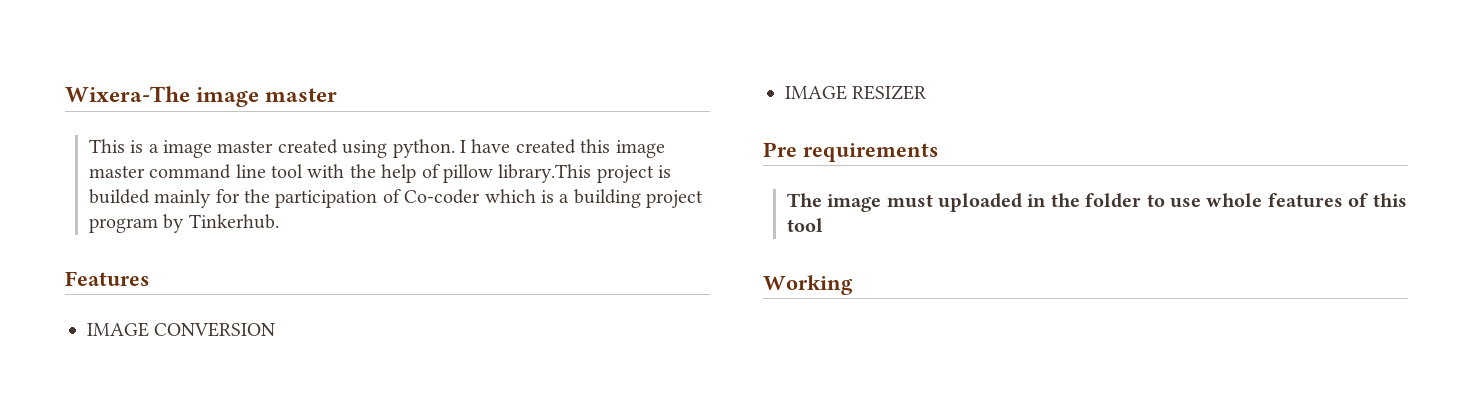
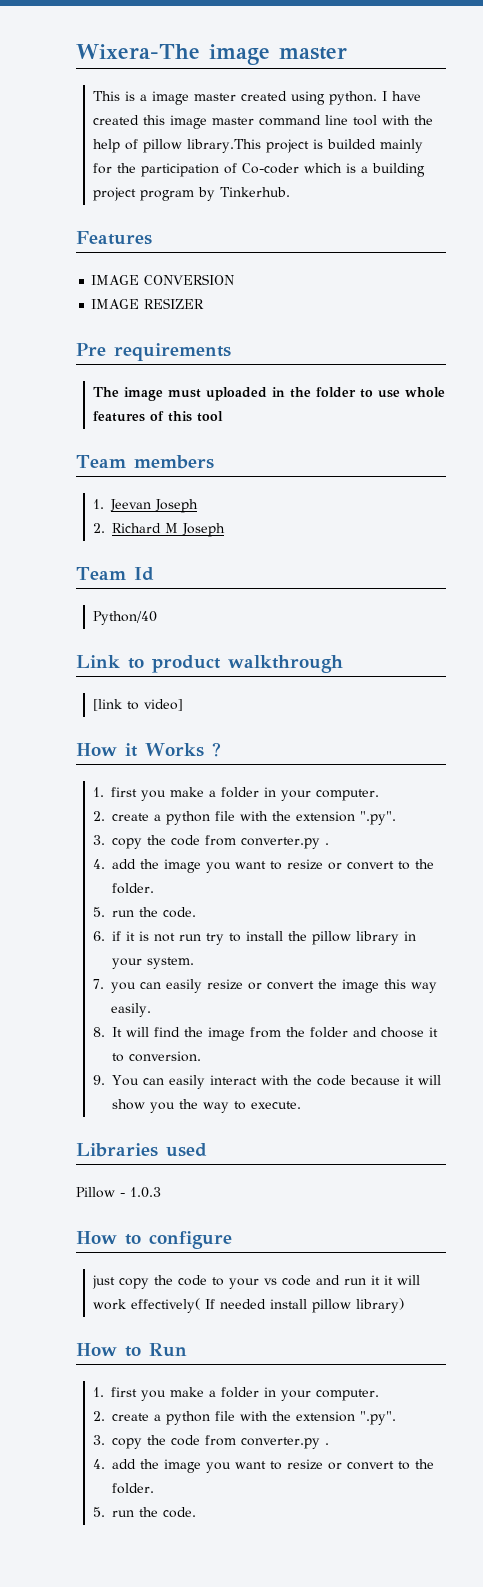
- Working
+ Team members
+ 1. Jeevan Joseph
+ 2. Richard M Joseph
+ Team Id
+ Python/40
+ Link to product walkthrough
+ [link to video]
+ How it Works ?
+ 1. first you make a folder in your computer.
+ 2. create a python file with the extension ".py".
+ 3. copy the code from converter.py .
+ 4. add the image you want to resize or convert to the folder.
+ 5. run the code.
+ 6. if it is not run try to install the pillow library in your system.
+ 7. you can easily resize or convert the image this way easily.
+ 8. It will find the image from the folder and choose it to conversion.
+ 9. You can easily interact with the code because it will show you the way to execute.
+ Libraries used
+ Pillow - 1.0.3
+ How to configure
+ just copy the code to your vs code and run it it will work effectively( If needed install pillow library)
+ How to Run
+ 1. first you make a folder in your computer.
+ 2. create a python file with the extension ".py".
+ 3. copy the code from converter.py .
+ 4. add the image you want to resize or convert to the folder.
+ 5. run the code.

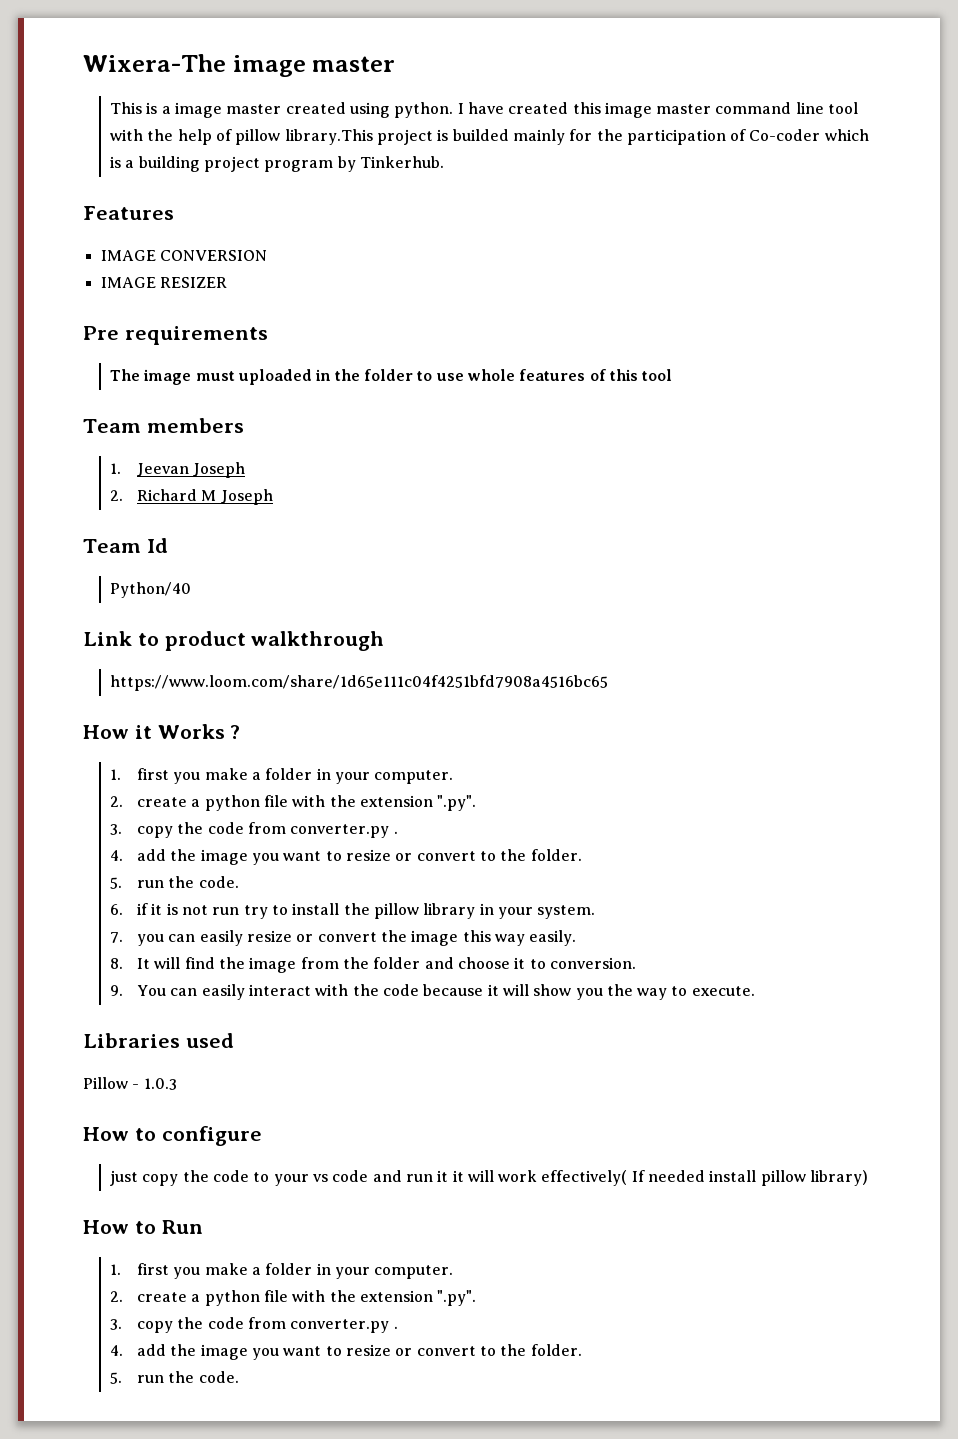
- [link to video]
+ https://www.loom.com/share/1d65e111c04f4251bfd7908a4516bc65

